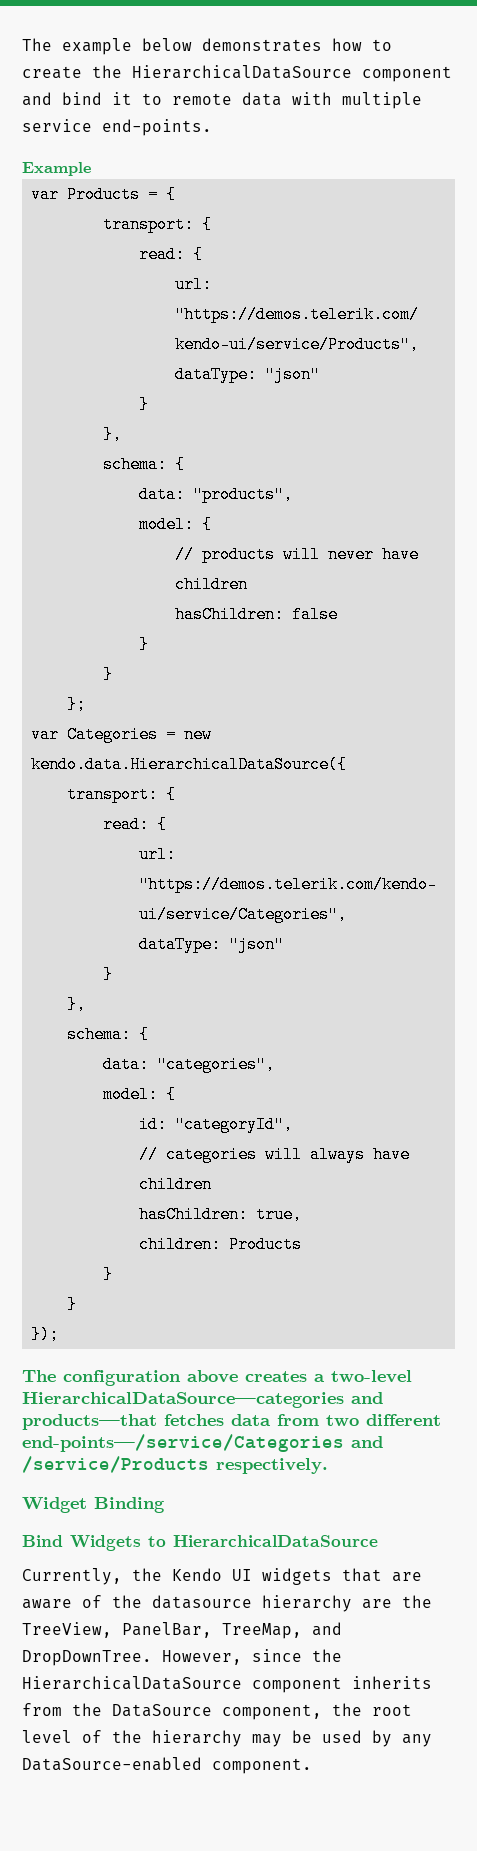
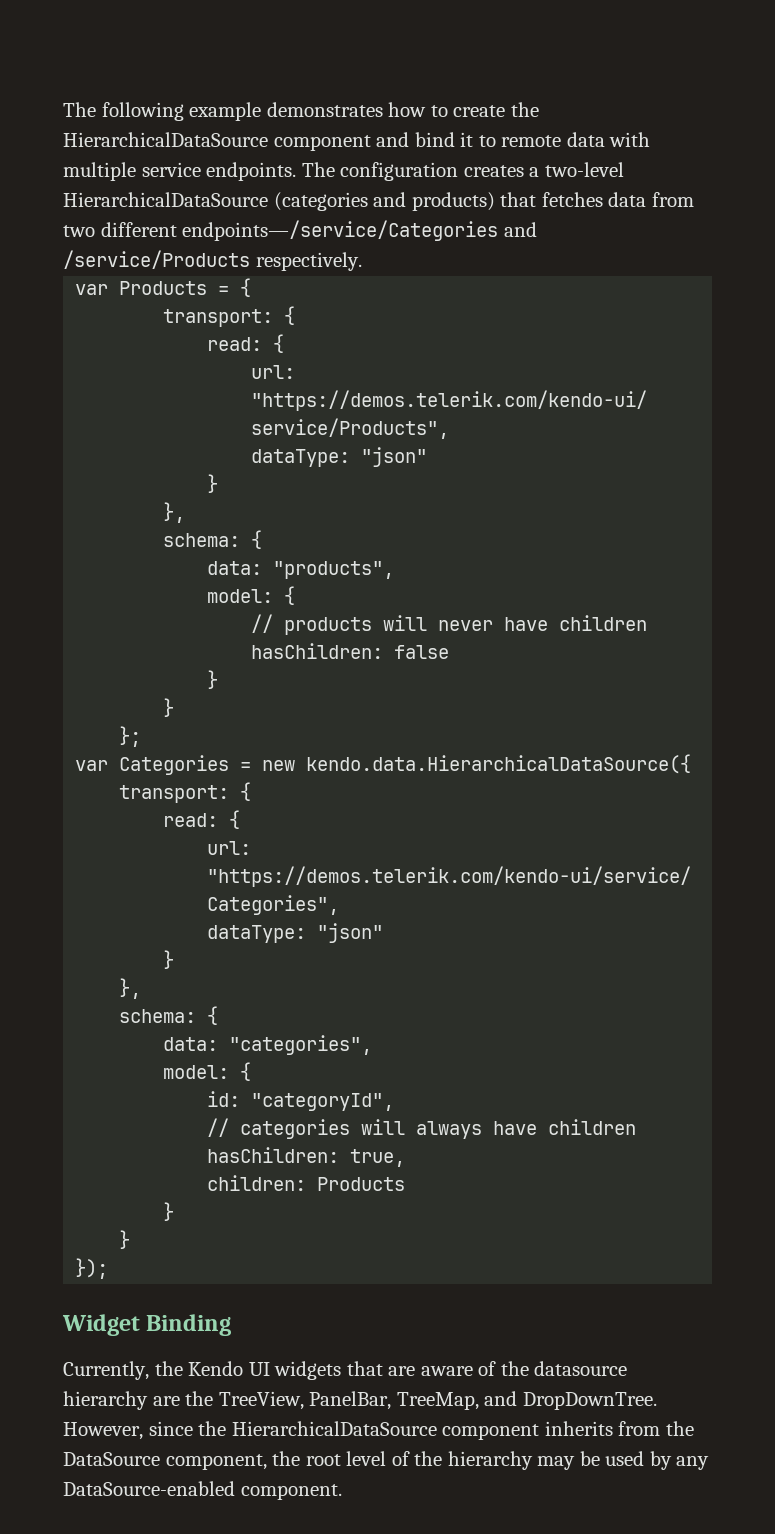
- The example below demonstrates how to create the HierarchicalDataSource component and bind it to remote data with multiple service end-points.
- Example
+ The following example demonstrates how to create the HierarchicalDataSource component and bind it to remote data with multiple service endpoints. The configuration creates a two-level HierarchicalDataSource (categories and products) that fetches data from two different endpoints—/service/Categories and /service/Products respectively.
- The configuration above creates a two-level HierarchicalDataSource—categories and products—that fetches data from two different end-points—/service/Categories and /service/Products respectively.
  Widget Binding
- Bind Widgets to HierarchicalDataSource

